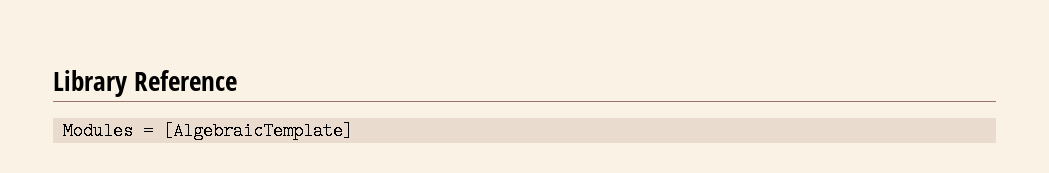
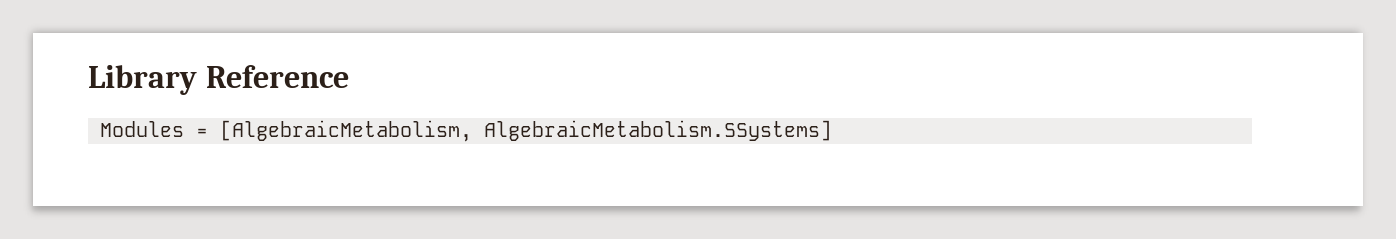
- Modules = [AlgebraicTemplate]
+ Modules = [AlgebraicMetabolism, AlgebraicMetabolism.SSystems]

